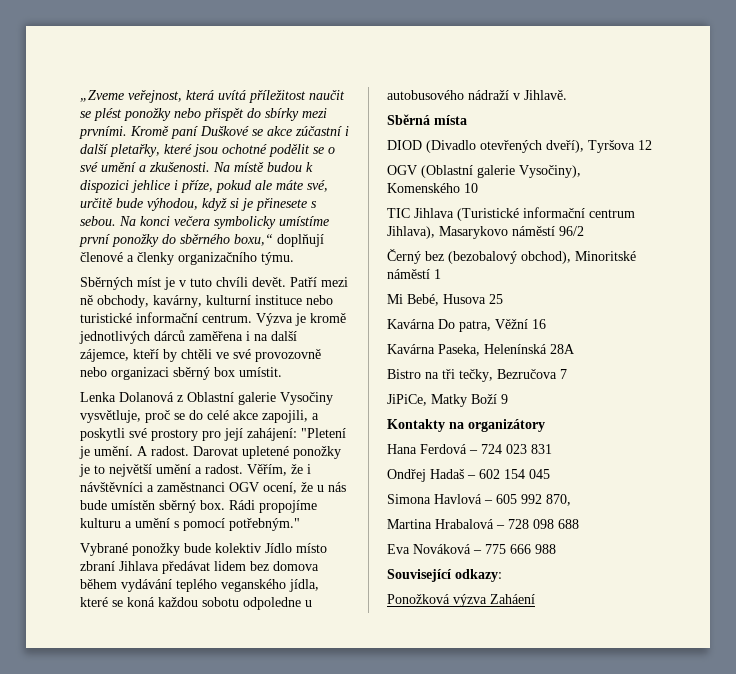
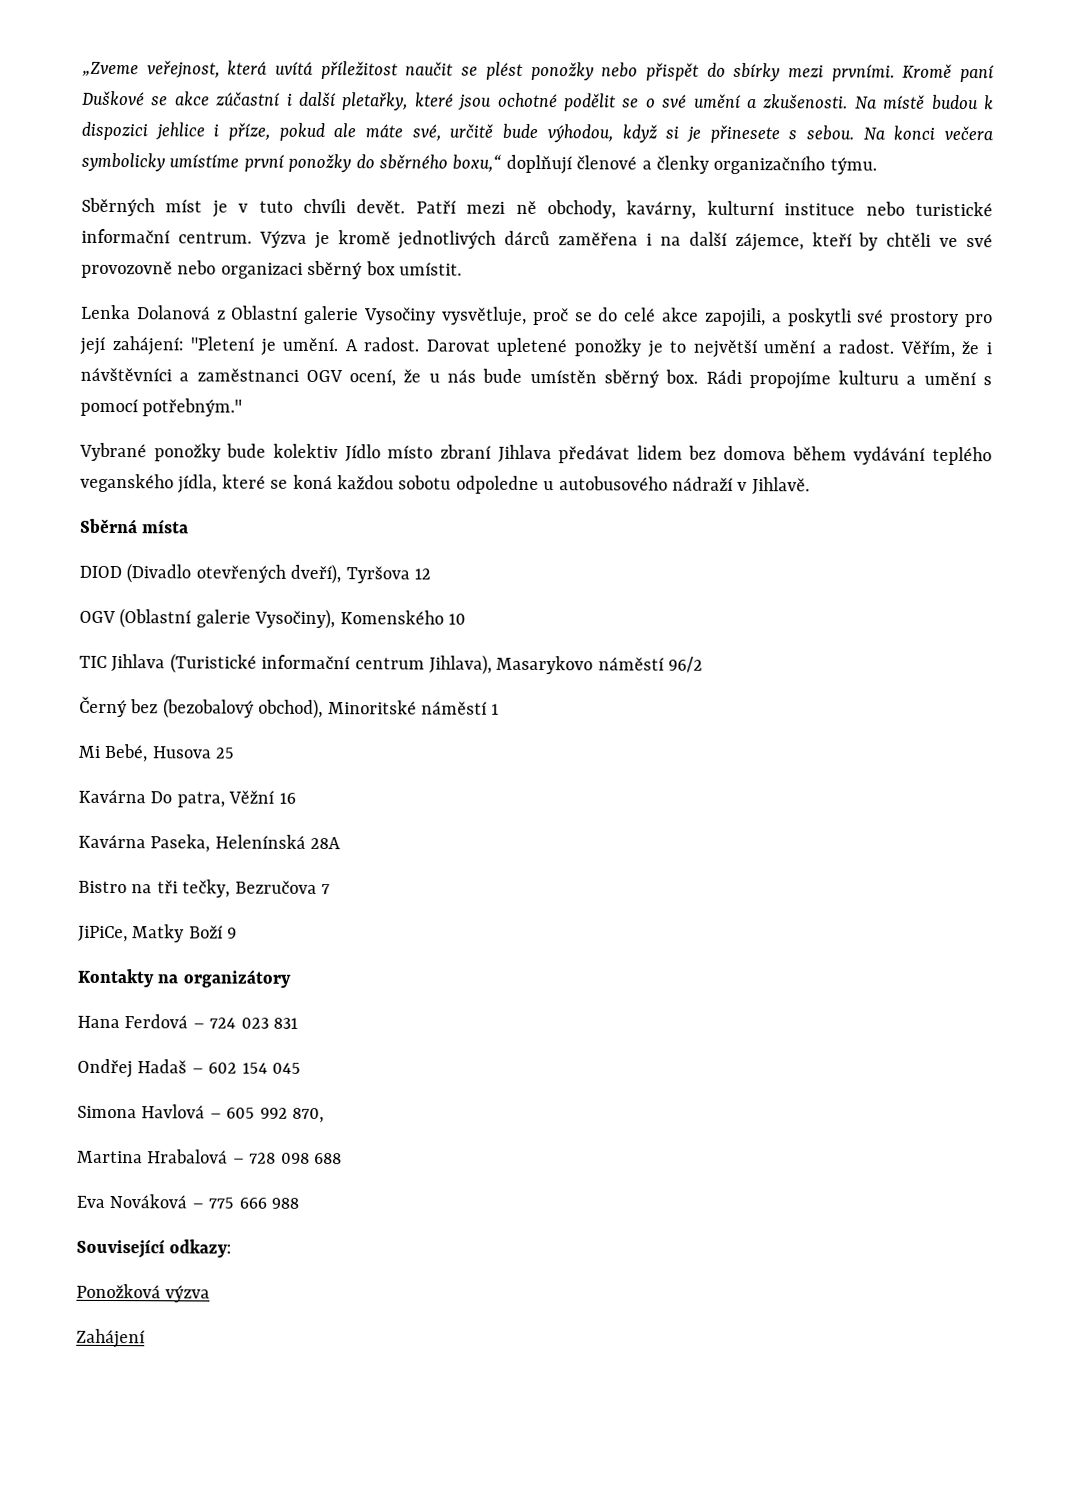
- Ponožková výzva Zaháení
+ Ponožková výzva
+ Zahájení

